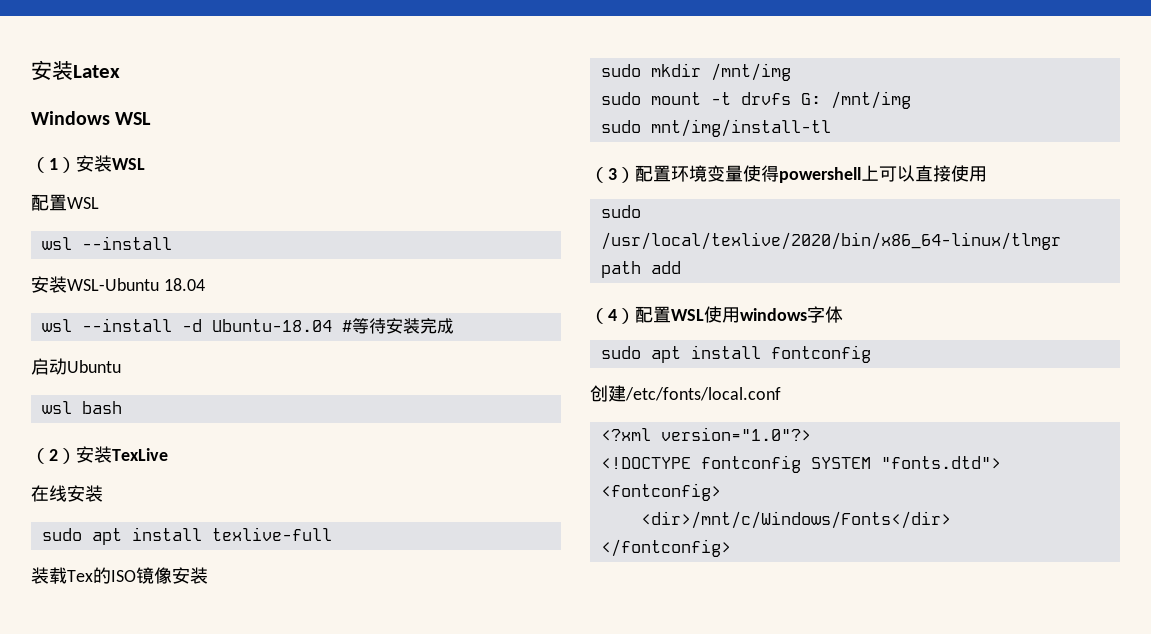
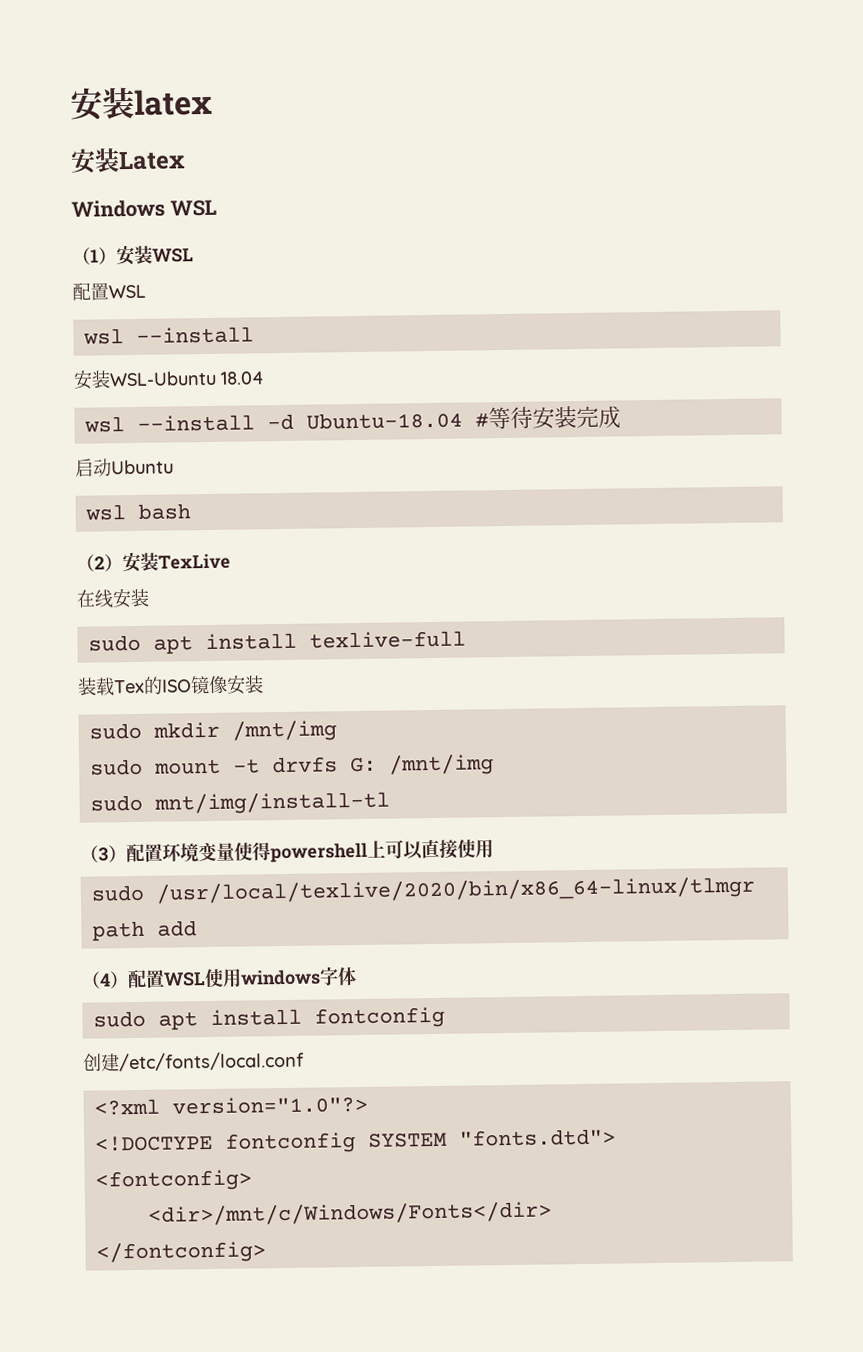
+ 安装latex

